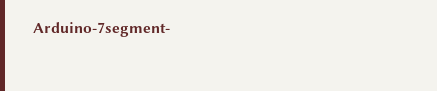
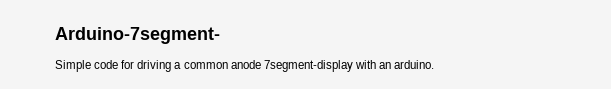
+ Simple code for driving a common anode 7segment-display with an arduino.

